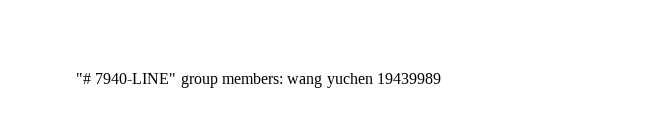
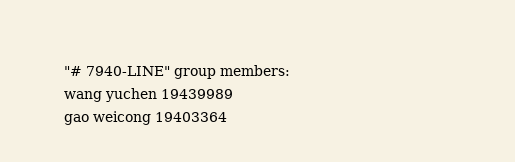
- "# 7940-LINE" group members: wang yuchen 19439989
+ "# 7940-LINE" group members:
+ wang yuchen 19439989
+ gao weicong 19403364

